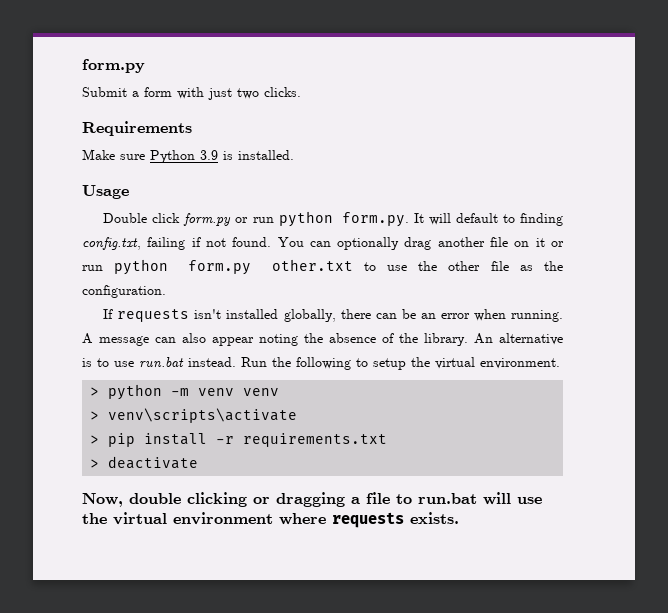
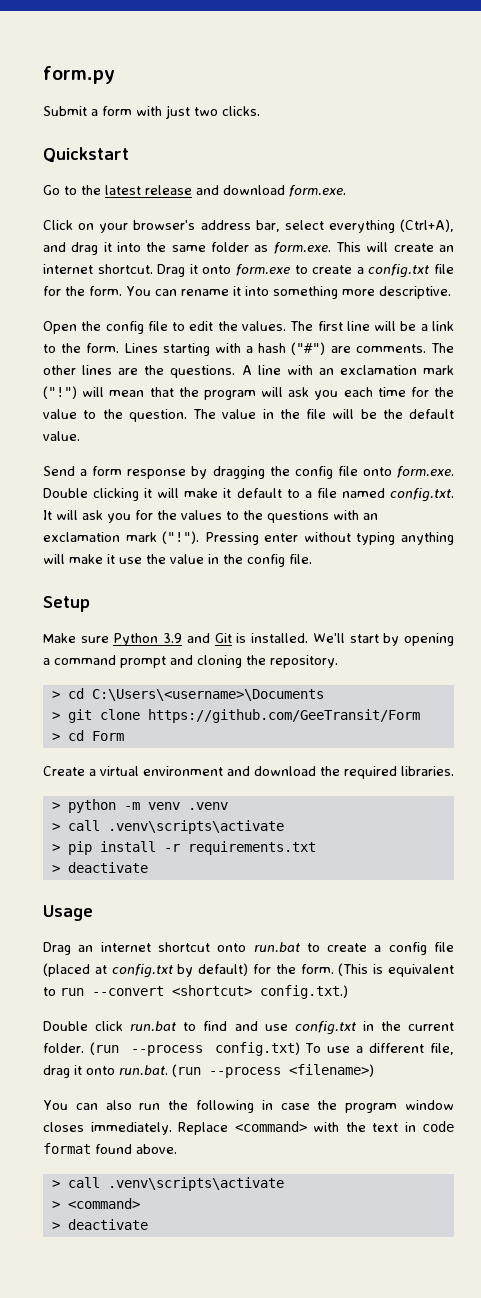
- Requirements
+ Quickstart
+ Go to the latest release and download form.exe.
+ Click on your browser's address bar, select everything (Ctrl+A), and drag it into the same folder as form.exe. This will create an internet shortcut. Drag it onto form.exe to create a config.txt file for the form. You can rename it into something more descriptive.
+ Open the config file to edit the values. The first line will be a link to the form. Lines starting with a hash ("#") are comments. The other lines are the questions. A line with an exclamation mark ("!") will mean that the program will ask you each time for the value to the question. The value in the file will be the default value.
+ Send a form response by dragging the config file onto form.exe. Double clicking it will make it default to a file named config.txt. It will ask you for the values to the questions with an exclamation mark ("!"). Pressing enter without typing anything will make it use the value in the config file.
+ Setup
- Make sure Python 3.9 is installed.
- Usage
- Double click form.py or run python form.py. It will default to finding config.txt, failing if not found. You can optionally drag another file on it or run python form.py other.txt to use the other file as the configuration.
- If requests isn't installed globally, there can be an error when running. A message can also appear noting the absence of the library. An alternative is to use run.bat instead. Run the following to setup the virtual environment.
+ Make sure Python 3.9 and Git is installed. We'll start by opening a command prompt and cloning the repository.
+ > cd C:\Users\<username>\Documents
+ > git clone https://github.com/GeeTransit/Form
+ > cd Form
+ Create a virtual environment and download the required libraries.
- > python -m venv venv
- > venv\scripts\activate
+ > python -m venv .venv
+ > call .venv\scripts\activate
- Now, double clicking or dragging a file to run.bat will use the virtual environment where requests exists.
+ Usage
+ Drag an internet shortcut onto run.bat to create a config file (placed at config.txt by default) for the form. (This is equivalent to run --convert <shortcut> config.txt.)
+ Double click run.bat to find and use config.txt in the current folder. (run --process config.txt) To use a different file, drag it onto run.bat. (run --process <filename>)
+ You can also run the following in case the program window closes immediately. Replace <command> with the text in code format found above.
+ > call .venv\scripts\activate
+ > <command>
+ > deactivate

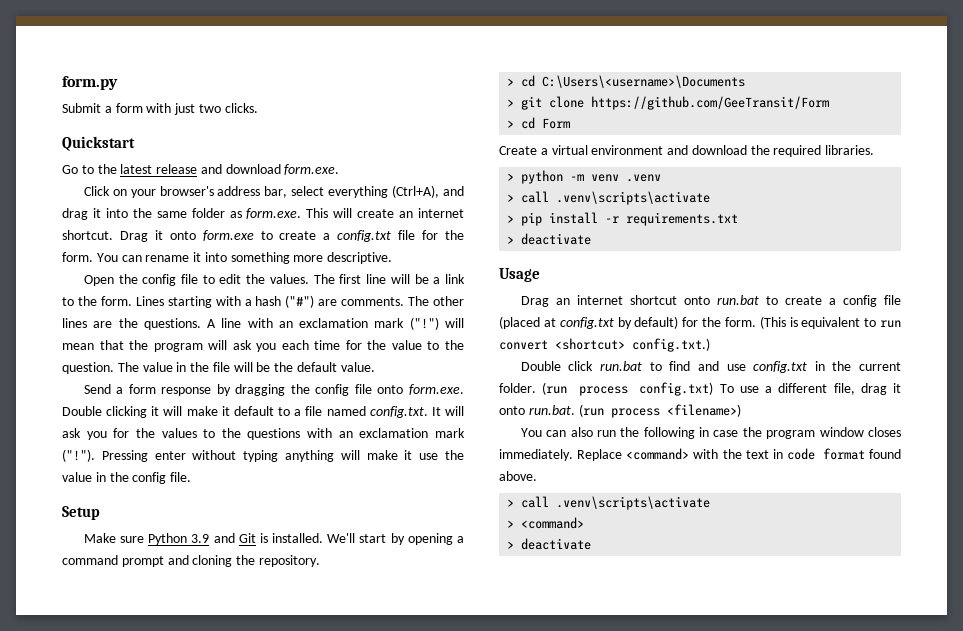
- (This is equivalent to run --convert <shortcut> config.txt.)
+ (This is equivalent to run convert <shortcut> config.txt.)
- (run --process config.txt) To use a different file, drag it onto run.bat. (run --process <filename>)
+ (run process config.txt) To use a different file, drag it onto run.bat. (run process <filename>)

